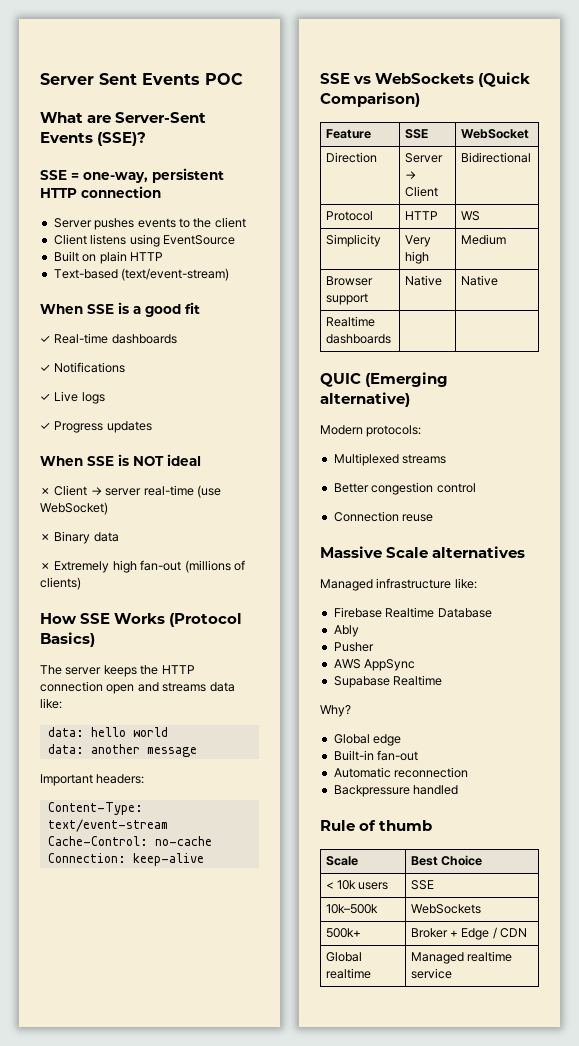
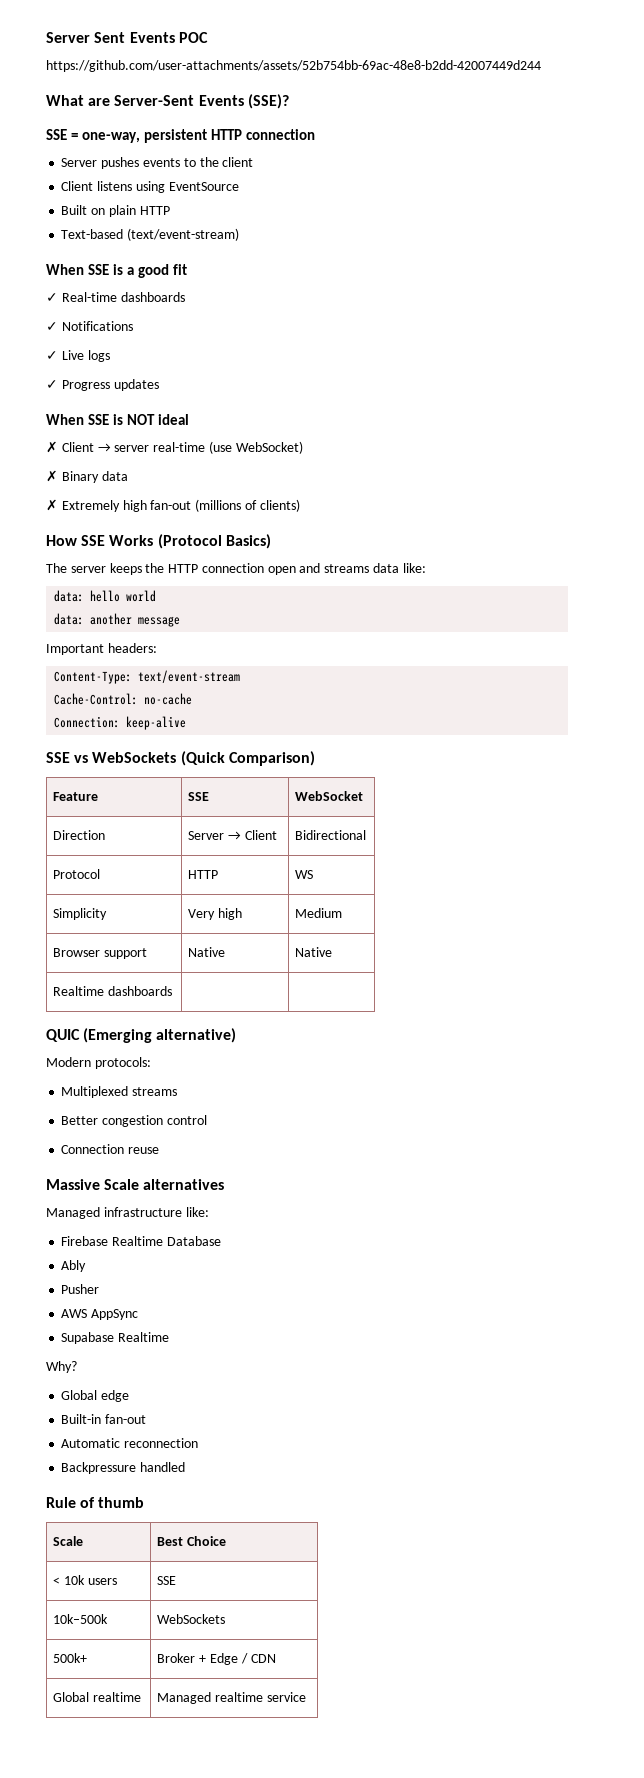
+ https://github.com/user-attachments/assets/52b754bb-69ac-48e8-b2dd-42007449d244

